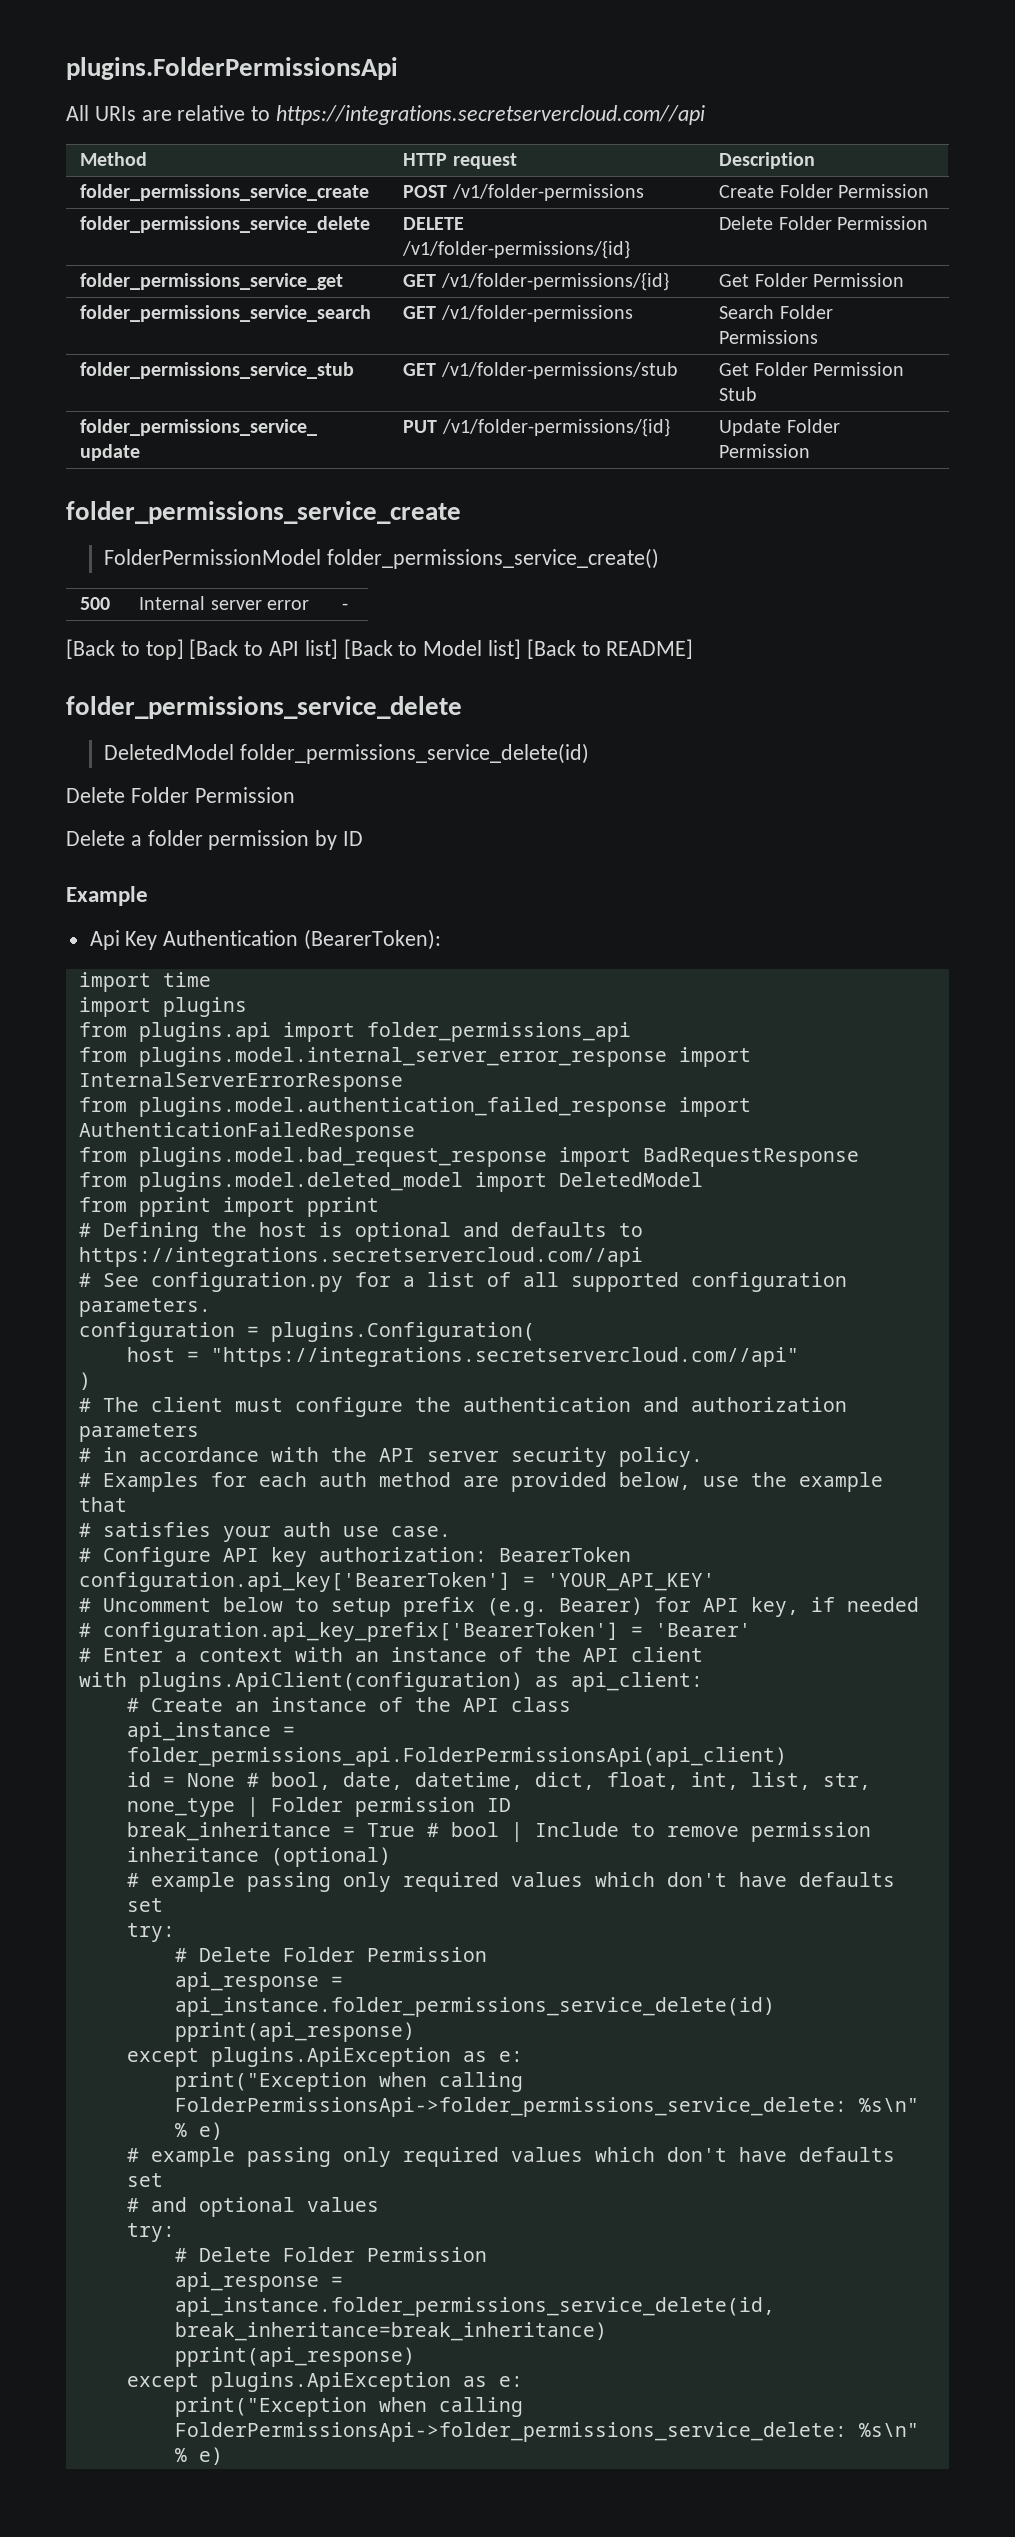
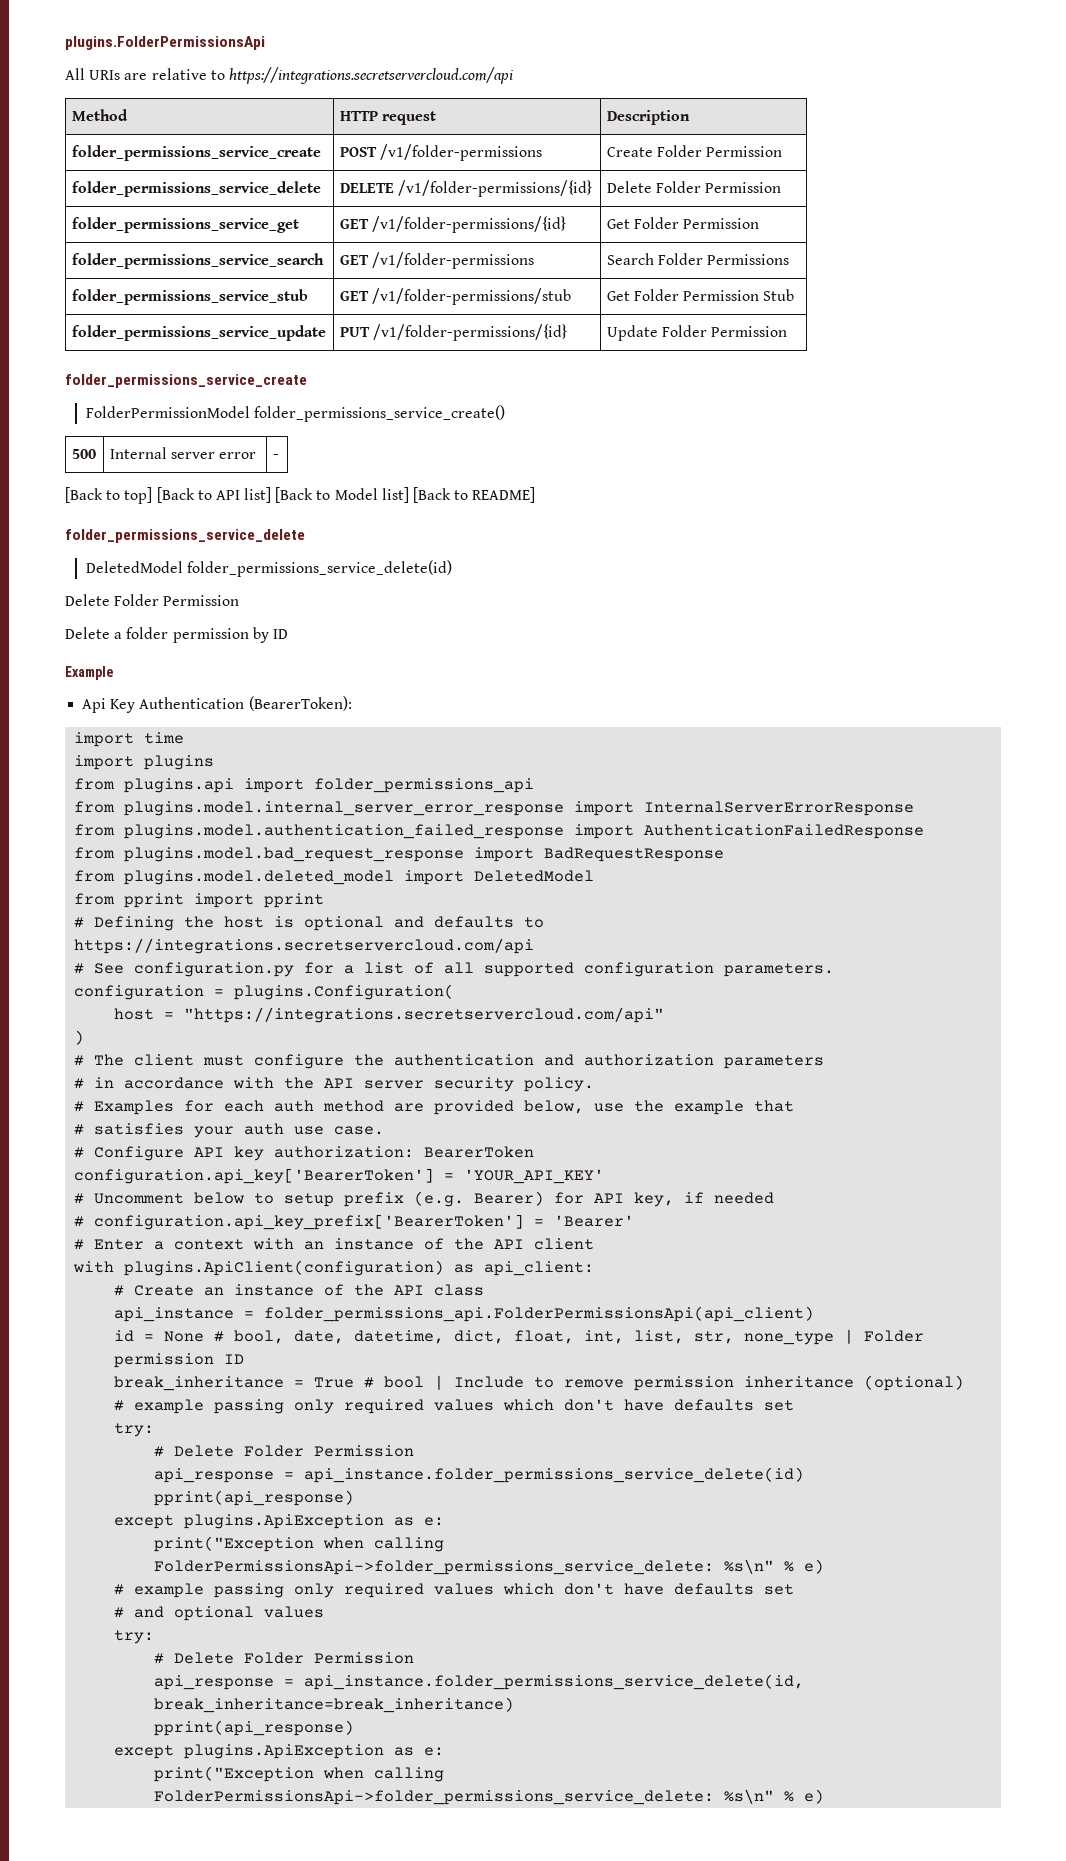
- All URIs are relative to https://integrations.secretservercloud.com//api
+ All URIs are relative to https://integrations.secretservercloud.com/api
- # Defining the host is optional and defaults to https://integrations.secretservercloud.com//api
+ # Defining the host is optional and defaults to https://integrations.secretservercloud.com/api
- host = "https://integrations.secretservercloud.com//api"
+ host = "https://integrations.secretservercloud.com/api"

